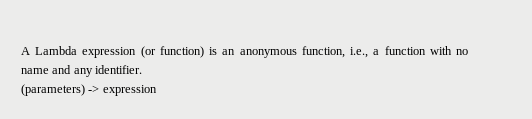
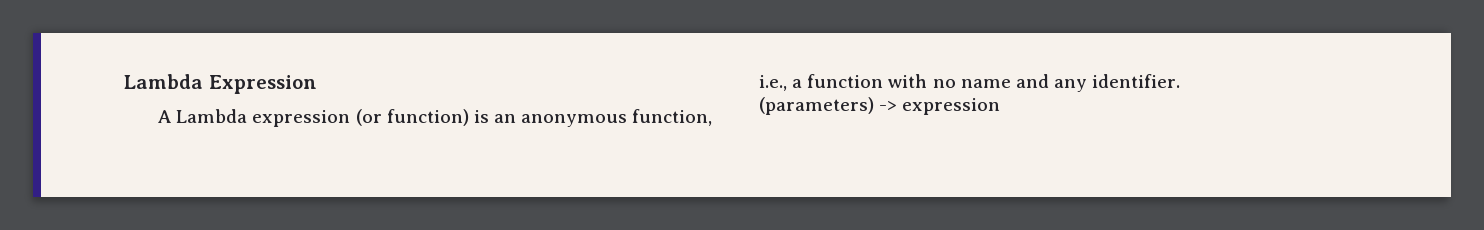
+ Lambda Expression

